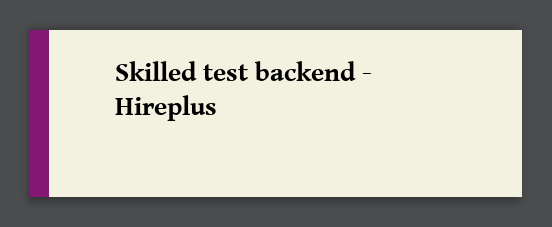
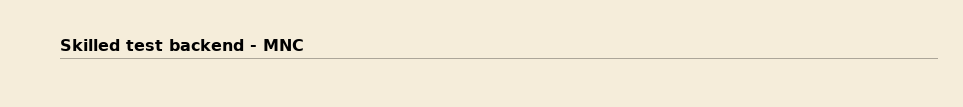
- Skilled test backend - Hireplus
+ Skilled test backend - MNC

